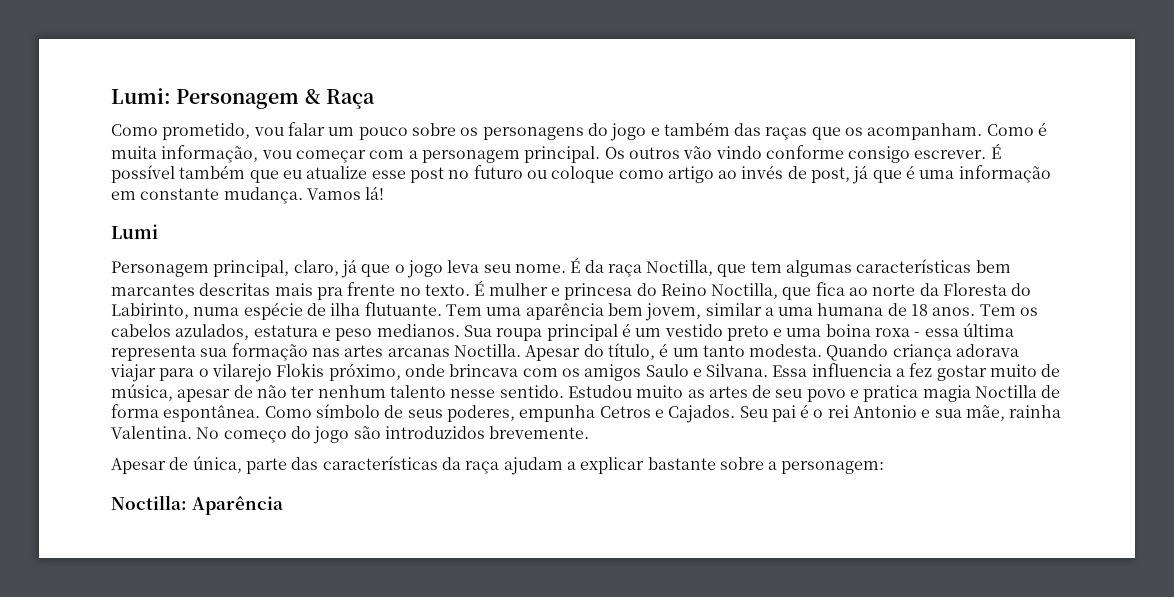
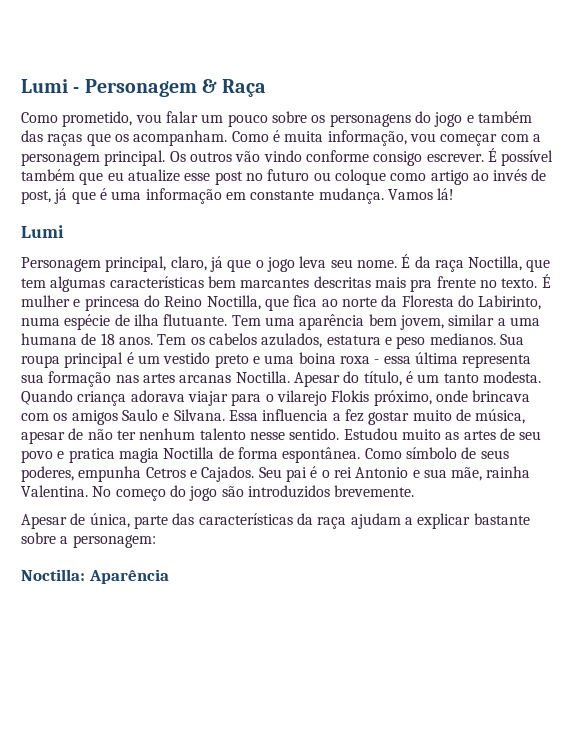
- Lumi: Personagem & Raça
+ Lumi - Personagem & Raça

